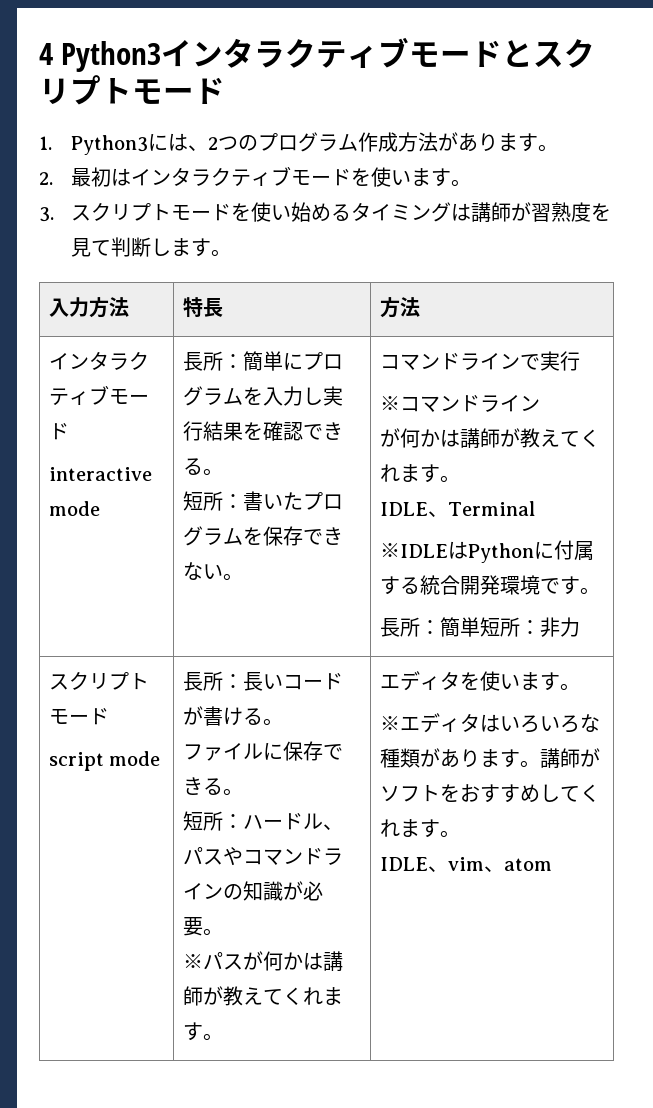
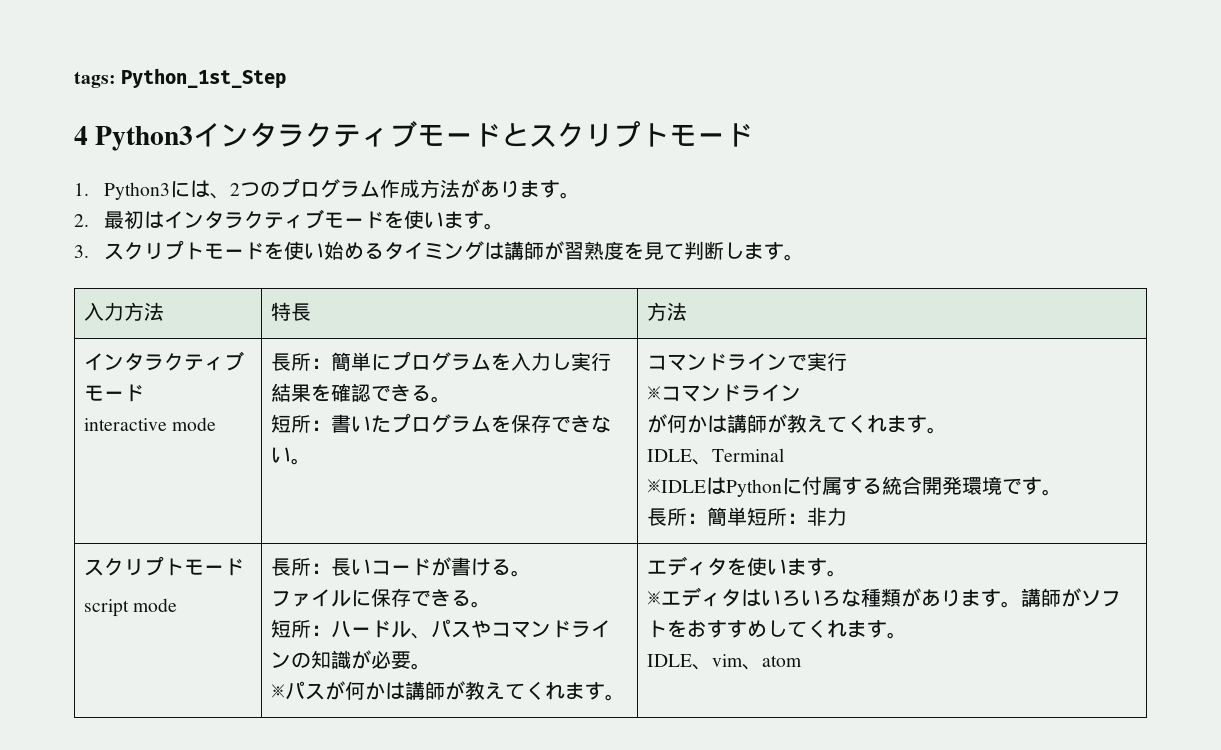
+ tags: Python_1st_Step

